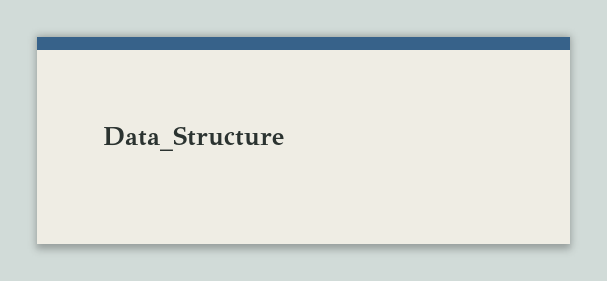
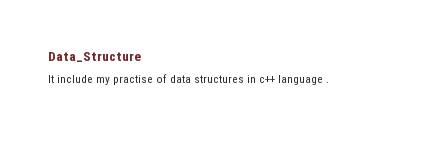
+ It include my practise of data structures in c++ language .

